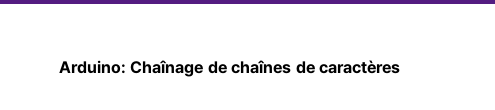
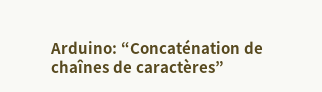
- Arduino: Chaînage de chaînes de caractères
+ Arduino: “Concaténation de chaînes de caractères”

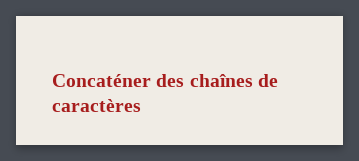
- Arduino: “Concaténation de chaînes de caractères”
+ Concaténer des chaînes de caractères

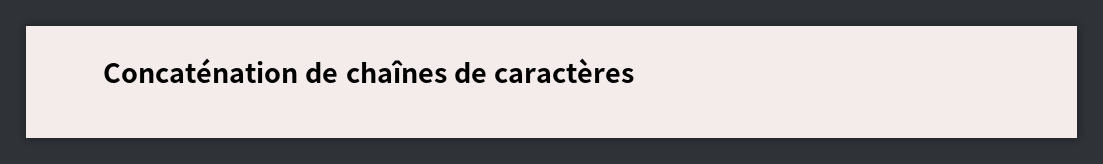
- Concaténer des chaînes de caractères
+ Concaténation de chaînes de caractères

